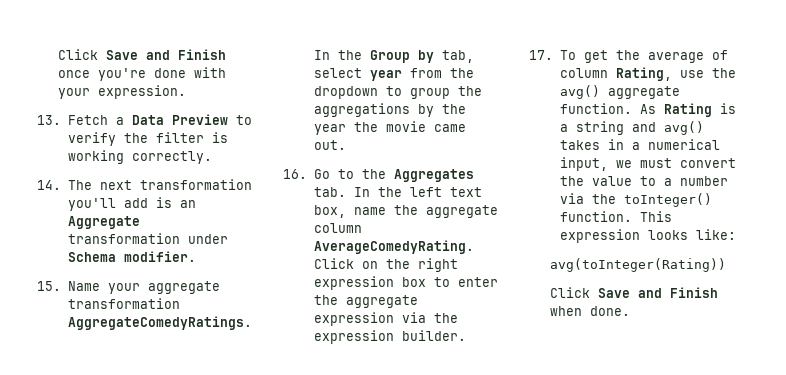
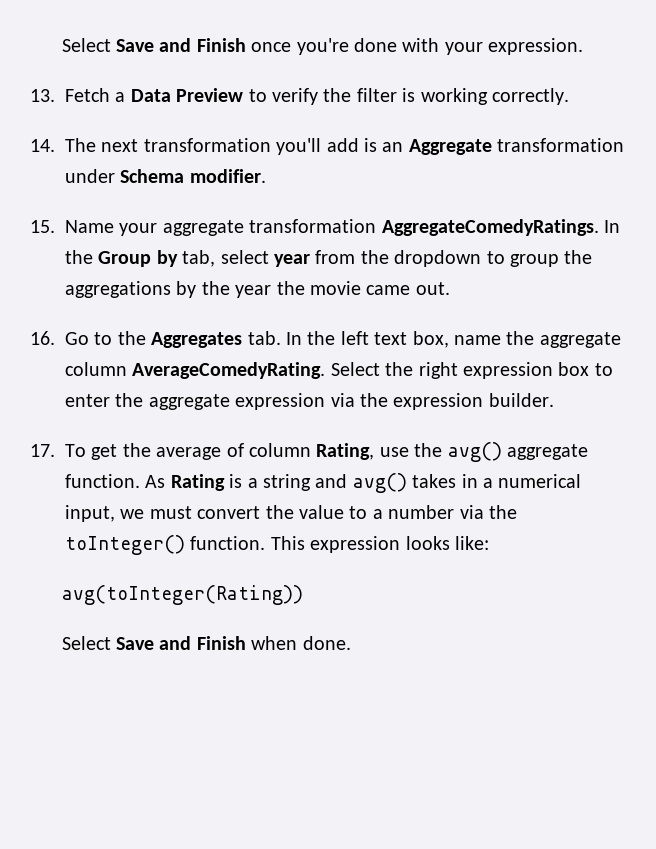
- Click Save and Finish once you're done with your expression.
+ Select Save and Finish once you're done with your expression.
- Click on the right expression box to enter the aggregate expression via the expression builder.
+ Select the right expression box to enter the aggregate expression via the expression builder.
- Click Save and Finish when done.
+ Select Save and Finish when done.

